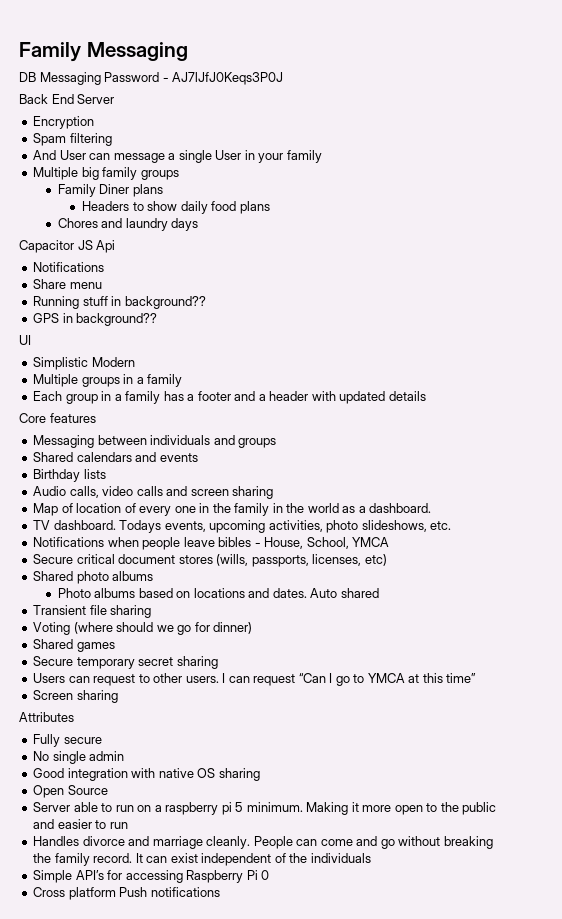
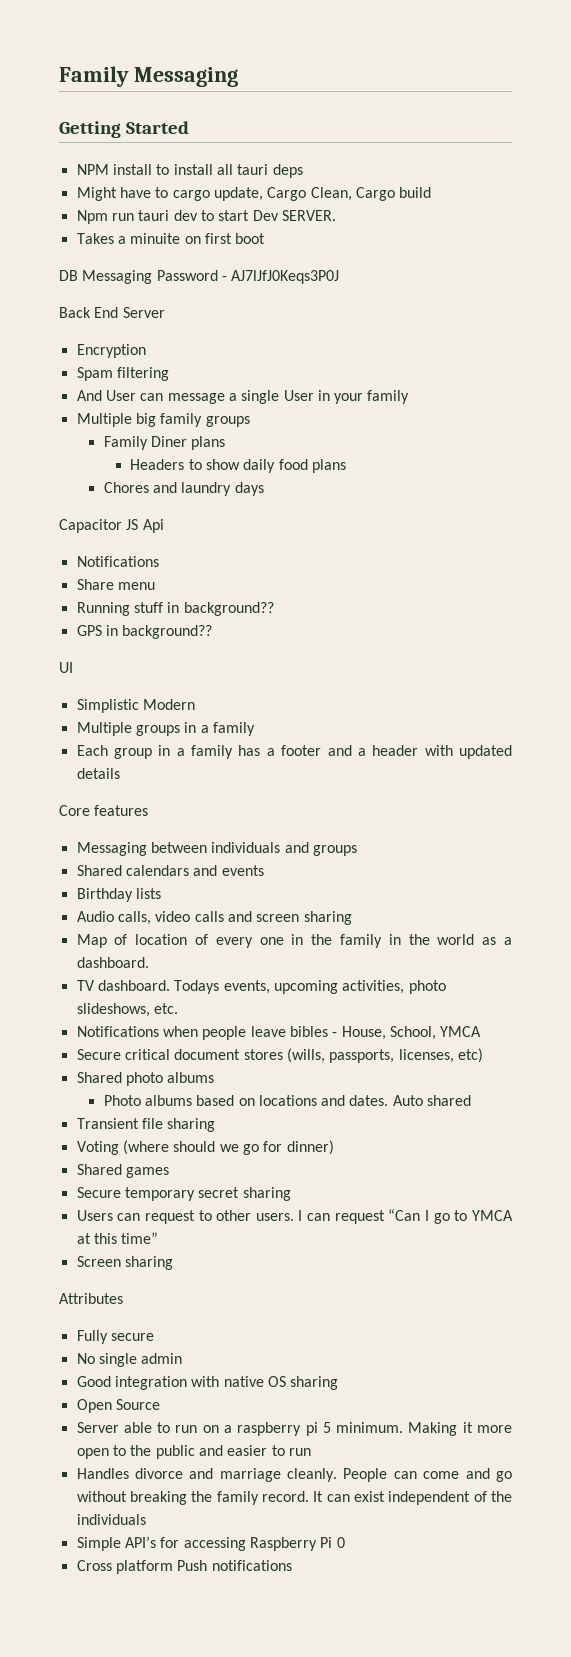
+ Getting Started
+ NPM install to install all tauri deps
+ Might have to cargo update, Cargo Clean, Cargo build
+ Npm run tauri dev to start Dev SERVER.
+ Takes a minuite on first boot

